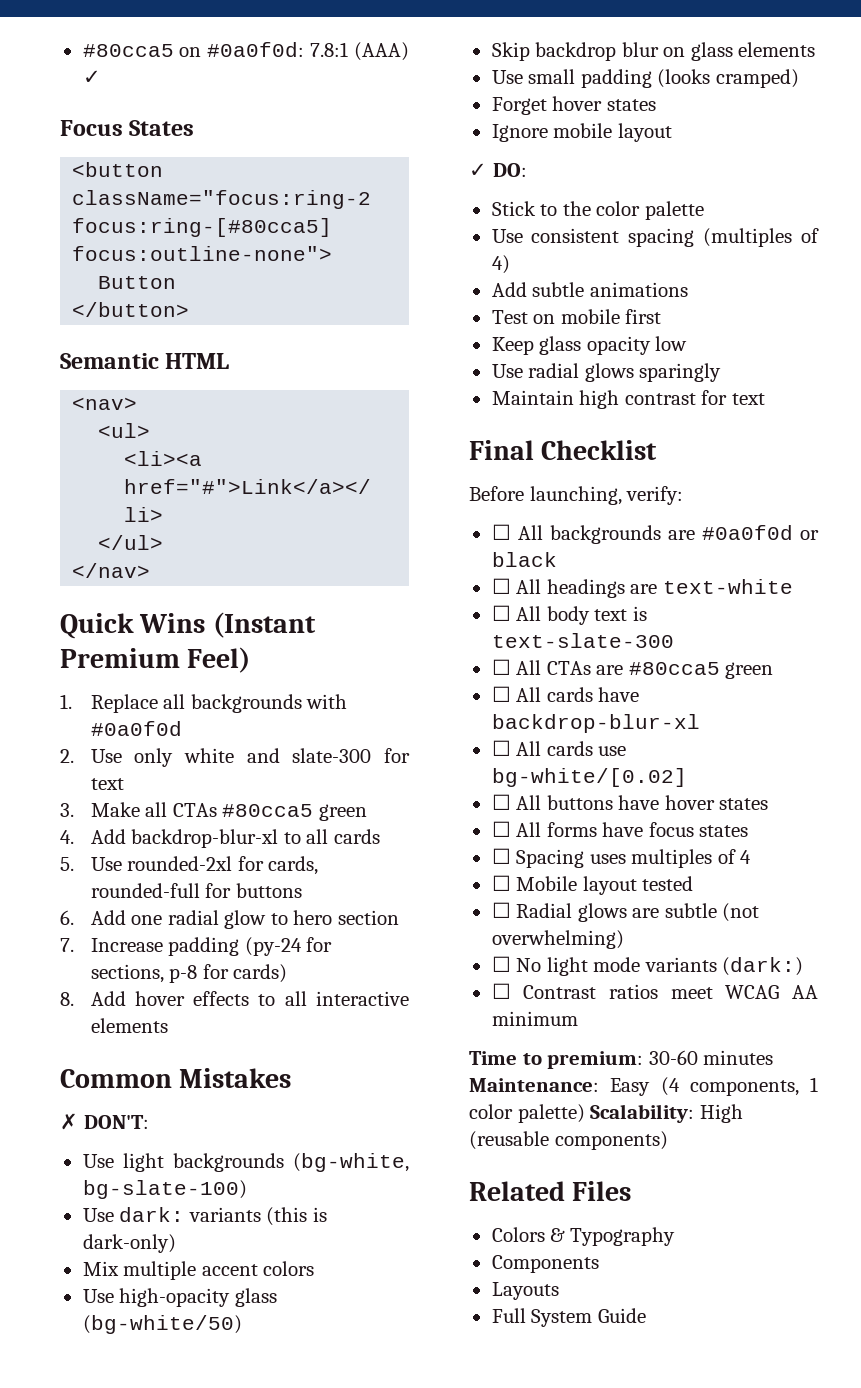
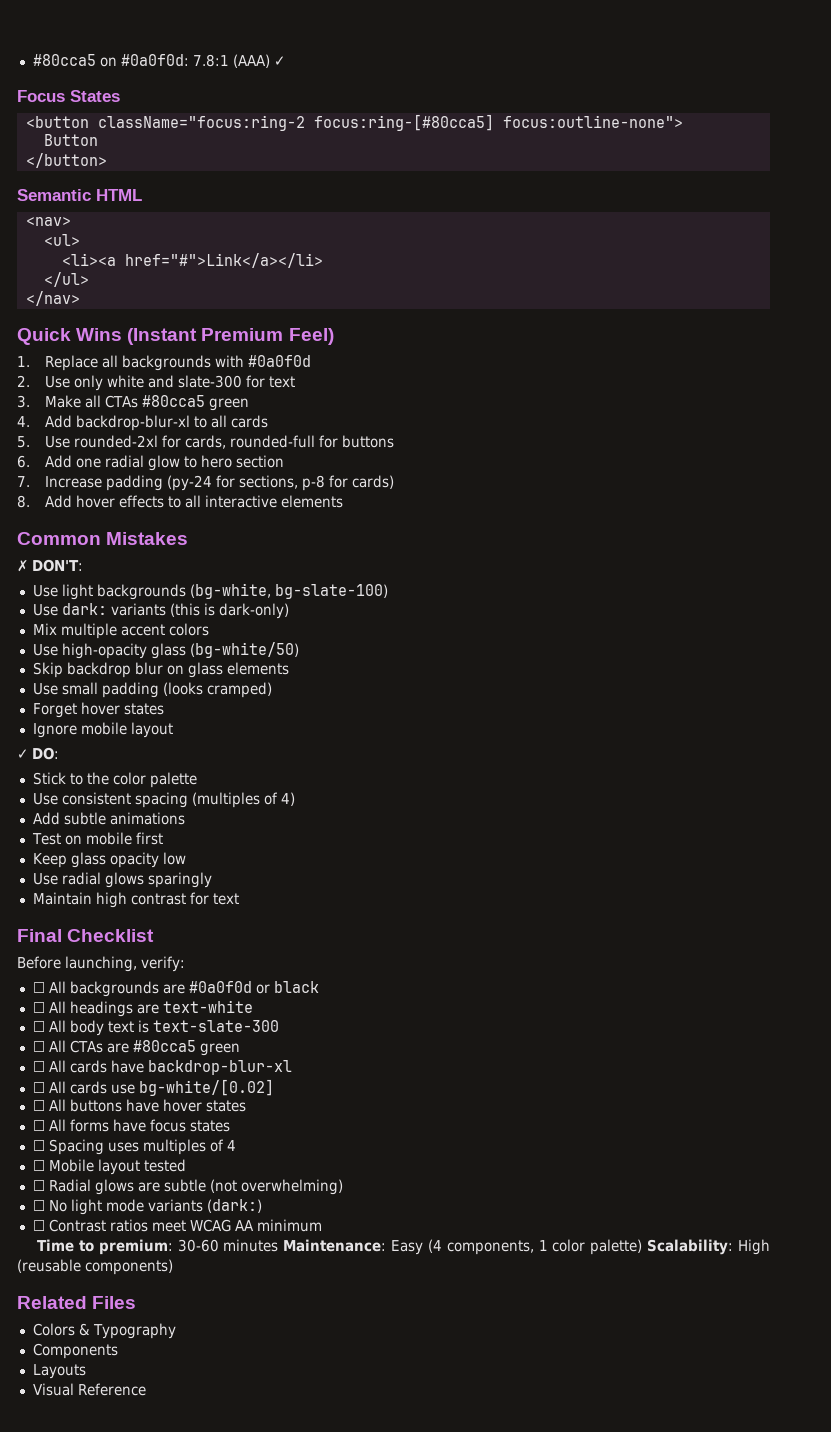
- Full System Guide
+ Visual Reference

